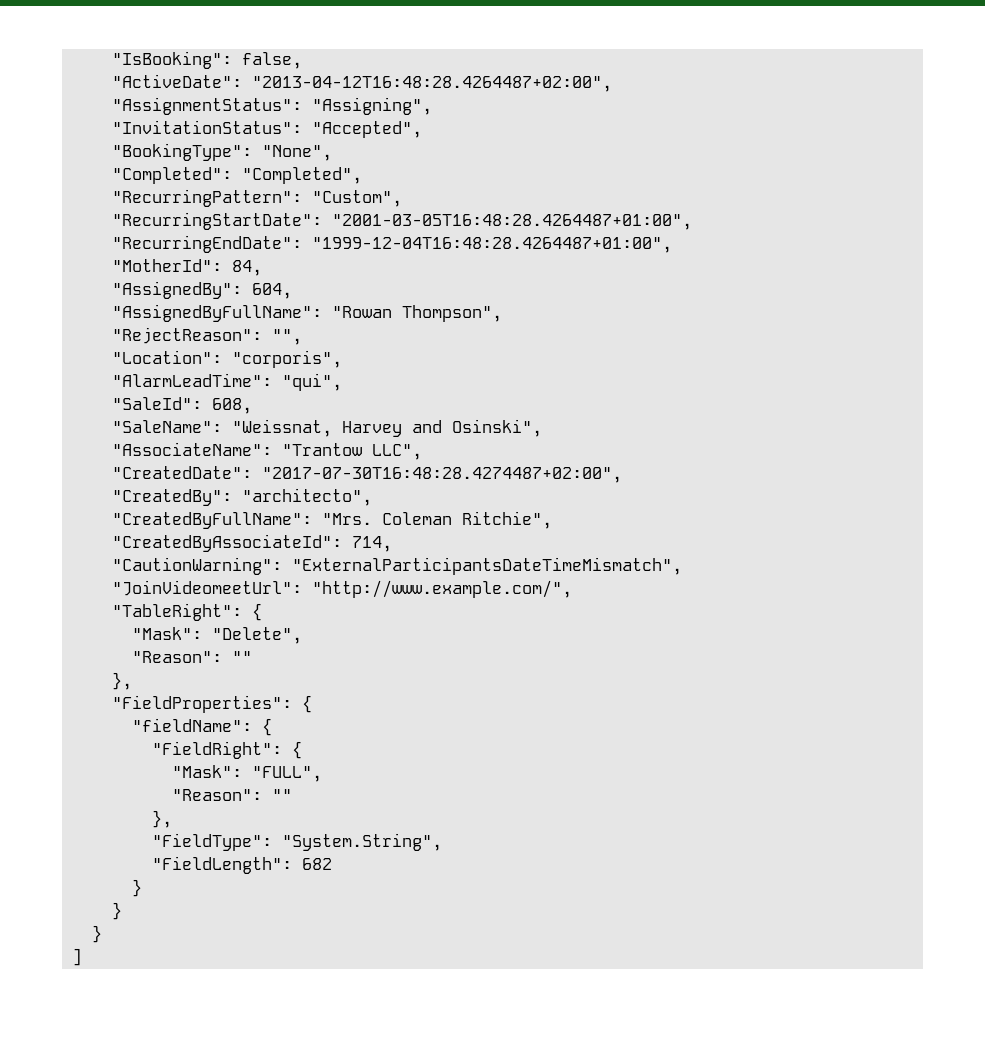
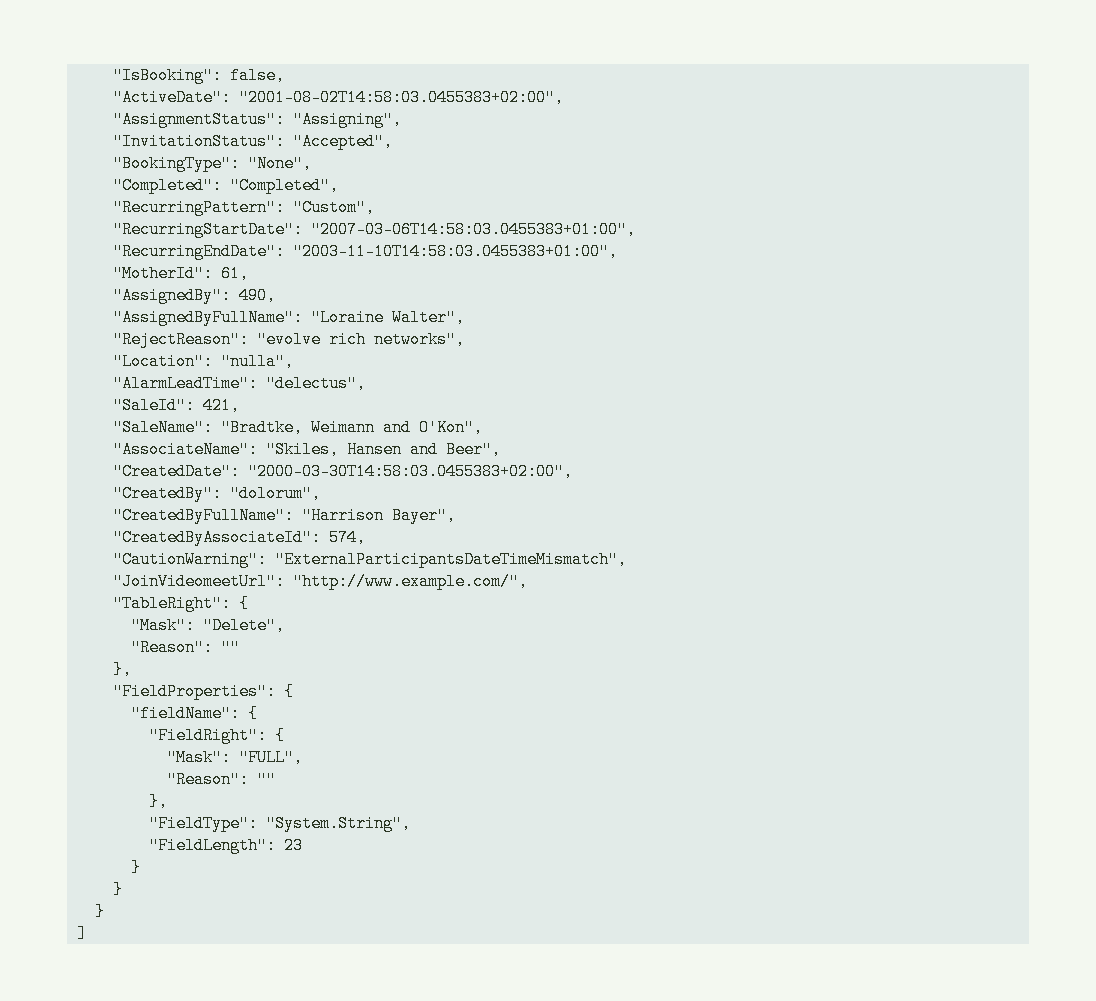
- "ActiveDate": "2013-04-12T16:48:28.4264487+02:00",
+ "ActiveDate": "2001-08-02T14:58:03.0455383+02:00",
- "RecurringStartDate": "2001-03-05T16:48:28.4264487+01:00",
+ "RecurringStartDate": "2007-03-06T14:58:03.0455383+01:00",
- "RecurringEndDate": "1999-12-04T16:48:28.4264487+01:00",
+ "RecurringEndDate": "2003-11-10T14:58:03.0455383+01:00",
- "MotherId": 84,
+ "MotherId": 61,
- "AssignedBy": 604,
+ "AssignedBy": 490,
- "AssignedByFullName": "Rowan Thompson",
+ "AssignedByFullName": "Loraine Walter",
- "RejectReason": "",
+ "RejectReason": "evolve rich networks",
- "Location": "corporis",
+ "Location": "nulla",
- "AlarmLeadTime": "qui",
+ "AlarmLeadTime": "delectus",
- "SaleId": 608,
+ "SaleId": 421,
- "SaleName": "Weissnat, Harvey and Osinski",
- "AssociateName": "Trantow LLC",
+ "SaleName": "Bradtke, Weimann and O'Kon",
+ "AssociateName": "Skiles, Hansen and Beer",
- "CreatedDate": "2017-07-30T16:48:28.4274487+02:00",
+ "CreatedDate": "2000-03-30T14:58:03.0455383+02:00",
- "CreatedBy": "architecto",
+ "CreatedBy": "dolorum",
- "CreatedByFullName": "Mrs. Coleman Ritchie",
+ "CreatedByFullName": "Harrison Bayer",
- "CreatedByAssociateId": 714,
+ "CreatedByAssociateId": 574,
- "FieldLength": 682
+ "FieldLength": 23

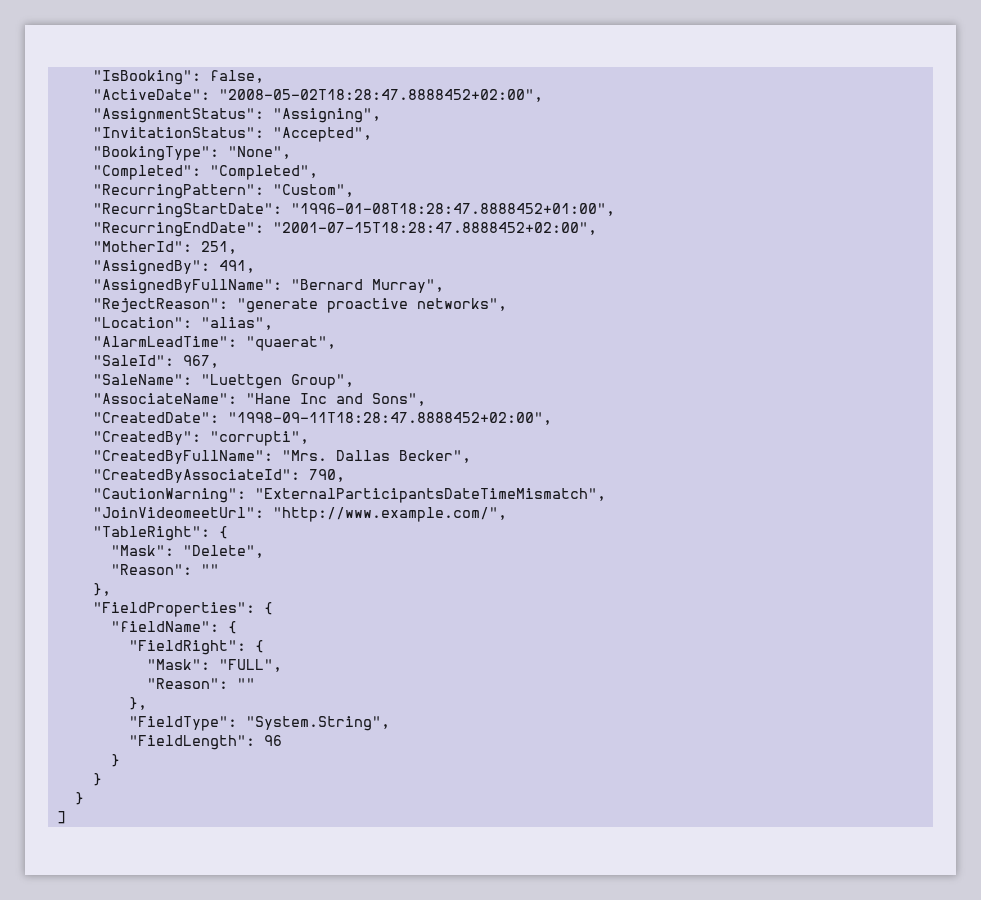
- "ActiveDate": "2001-08-02T14:58:03.0455383+02:00",
+ "ActiveDate": "2008-05-02T18:28:47.8888452+02:00",
- "RecurringStartDate": "2007-03-06T14:58:03.0455383+01:00",
+ "RecurringStartDate": "1996-01-08T18:28:47.8888452+01:00",
- "RecurringEndDate": "2003-11-10T14:58:03.0455383+01:00",
+ "RecurringEndDate": "2001-07-15T18:28:47.8888452+02:00",
- "MotherId": 61,
+ "MotherId": 251,
- "AssignedBy": 490,
+ "AssignedBy": 491,
- "AssignedByFullName": "Loraine Walter",
+ "AssignedByFullName": "Bernard Murray",
- "RejectReason": "evolve rich networks",
+ "RejectReason": "generate proactive networks",
- "Location": "nulla",
+ "Location": "alias",
- "AlarmLeadTime": "delectus",
+ "AlarmLeadTime": "quaerat",
- "SaleId": 421,
+ "SaleId": 967,
- "SaleName": "Bradtke, Weimann and O'Kon",
- "AssociateName": "Skiles, Hansen and Beer",
+ "SaleName": "Luettgen Group",
+ "AssociateName": "Hane Inc and Sons",
- "CreatedDate": "2000-03-30T14:58:03.0455383+02:00",
+ "CreatedDate": "1998-09-11T18:28:47.8888452+02:00",
- "CreatedBy": "dolorum",
+ "CreatedBy": "corrupti",
- "CreatedByFullName": "Harrison Bayer",
+ "CreatedByFullName": "Mrs. Dallas Becker",
- "CreatedByAssociateId": 574,
+ "CreatedByAssociateId": 790,
- "FieldLength": 23
+ "FieldLength": 96

